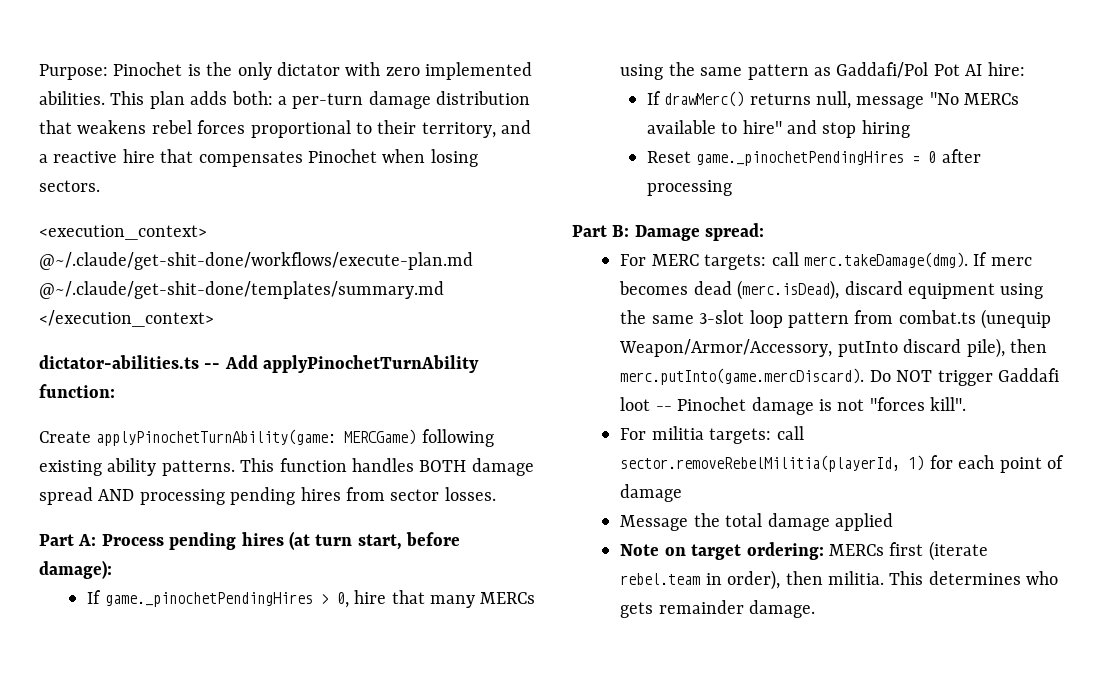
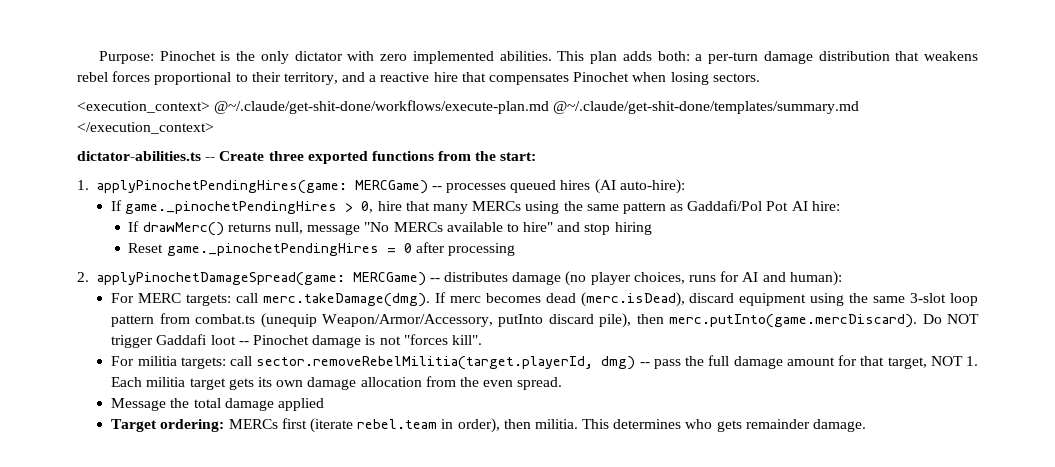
- dictator-abilities.ts -- Add applyPinochetTurnAbility function:
- Create applyPinochetTurnAbility(game: MERCGame) following existing ability patterns. This function handles BOTH damage spread AND processing pending hires from sector losses.
- Part A: Process pending hires (at turn start, before damage):
+ dictator-abilities.ts -- Create three exported functions from the start:
+ 1. applyPinochetPendingHires(game: MERCGame) -- processes queued hires (AI auto-hire):
- Part B: Damage spread:
+ 2. applyPinochetDamageSpread(game: MERCGame) -- distributes damage (no player choices, runs for AI and human):
- For militia targets: call sector.removeRebelMilitia(playerId, 1) for each point of damage
+ For militia targets: call sector.removeRebelMilitia(target.playerId, dmg) -- pass the full damage amount for that target, NOT 1. Each militia target gets its own damage allocation from the even spread.
- Note on target ordering: MERCs first (iterate rebel.team in order), then militia.
+ Target ordering: MERCs first (iterate rebel.team in order), then militia.

